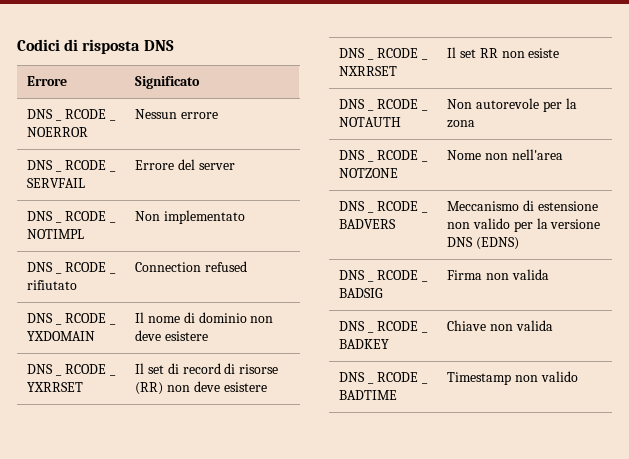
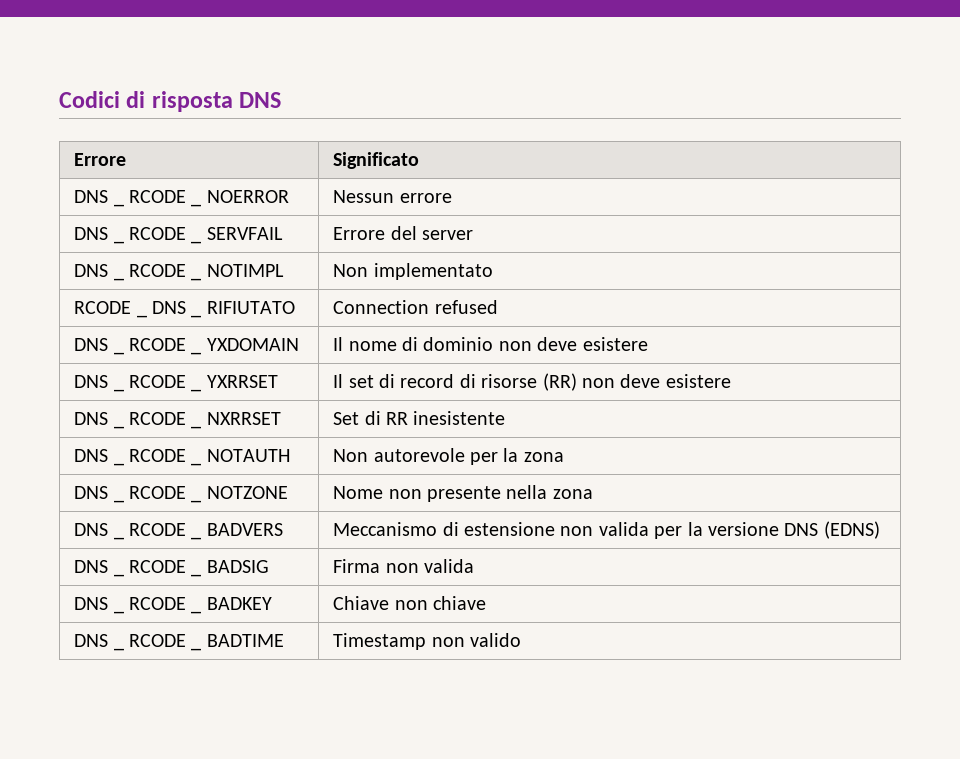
- DNS _ RCODE _ rifiutato | Connection refused
+ RCODE _ DNS _ RIFIUTATO | Connection refused
- DNS _ RCODE _ NXRRSET | Il set RR non esiste
+ DNS _ RCODE _ NXRRSET | Set di RR inesistente
- DNS _ RCODE _ NOTZONE | Nome non nell'area
+ DNS _ RCODE _ NOTZONE | Nome non presente nella zona
- DNS _ RCODE _ BADVERS | Meccanismo di estensione non valido per la versione DNS (EDNS)
+ DNS _ RCODE _ BADVERS | Meccanismo di estensione non valida per la versione DNS (EDNS)
- DNS _ RCODE _ BADKEY | Chiave non valida
+ DNS _ RCODE _ BADKEY | Chiave non chiave

